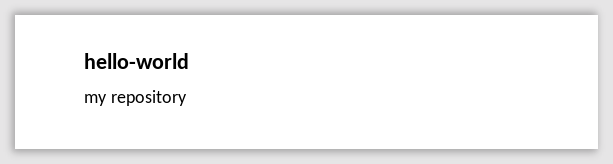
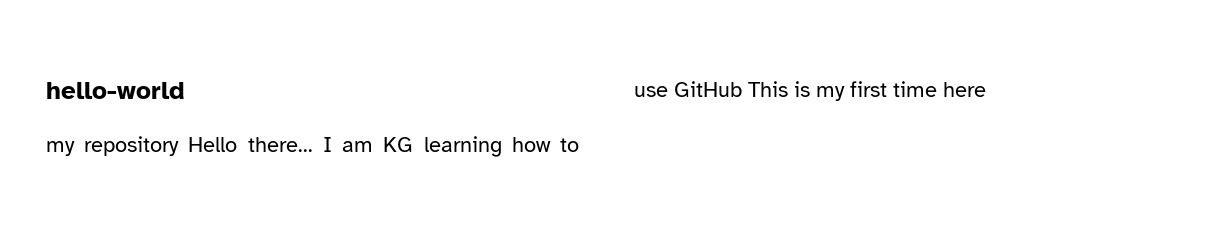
- my repository
+ my repository Hello there... I am KG learning how to use GitHub This is my first time here

